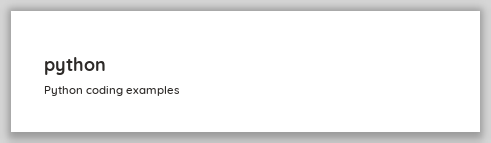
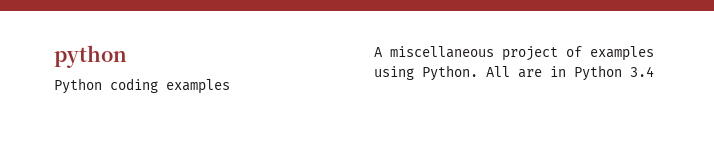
+ A miscellaneous project of examples using Python. All are in Python 3.4

